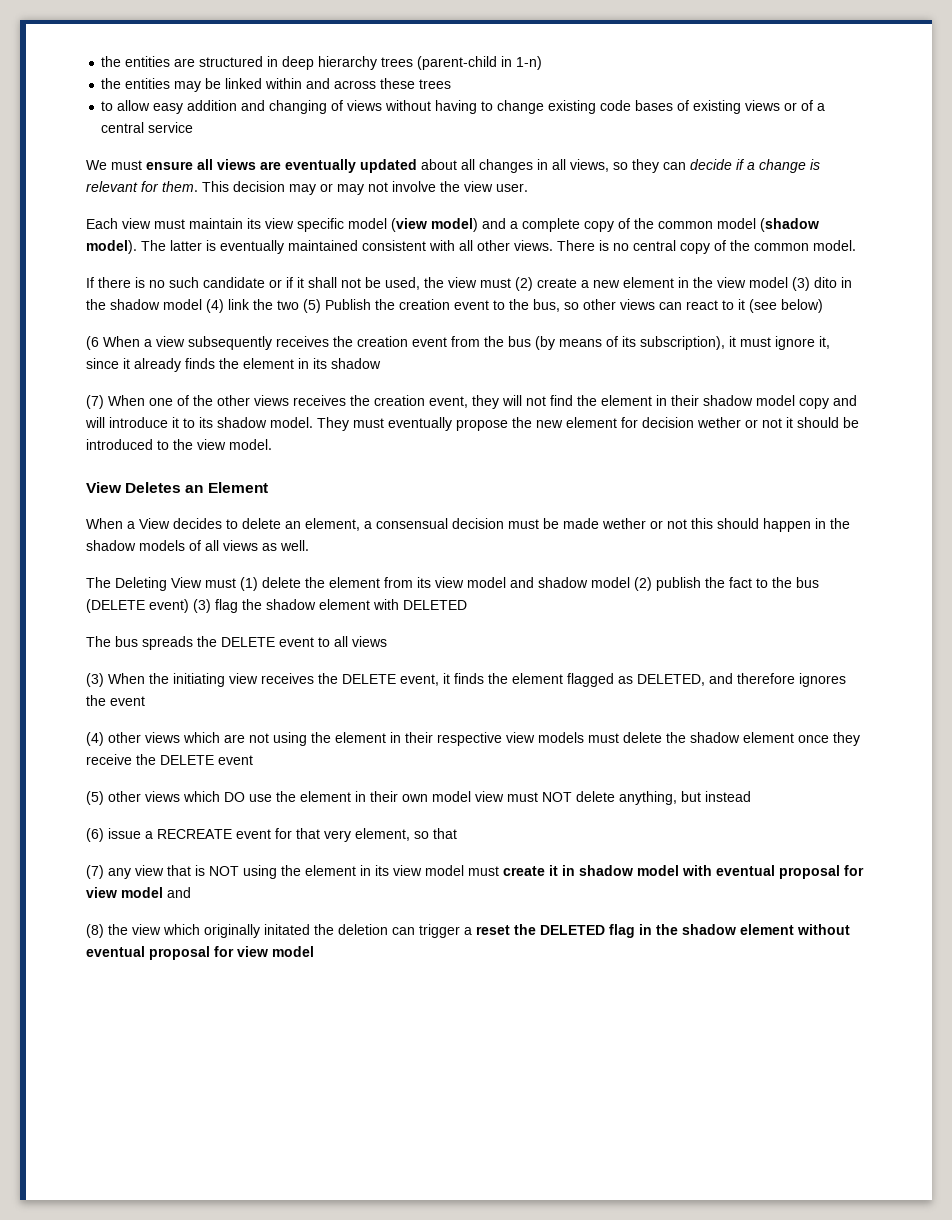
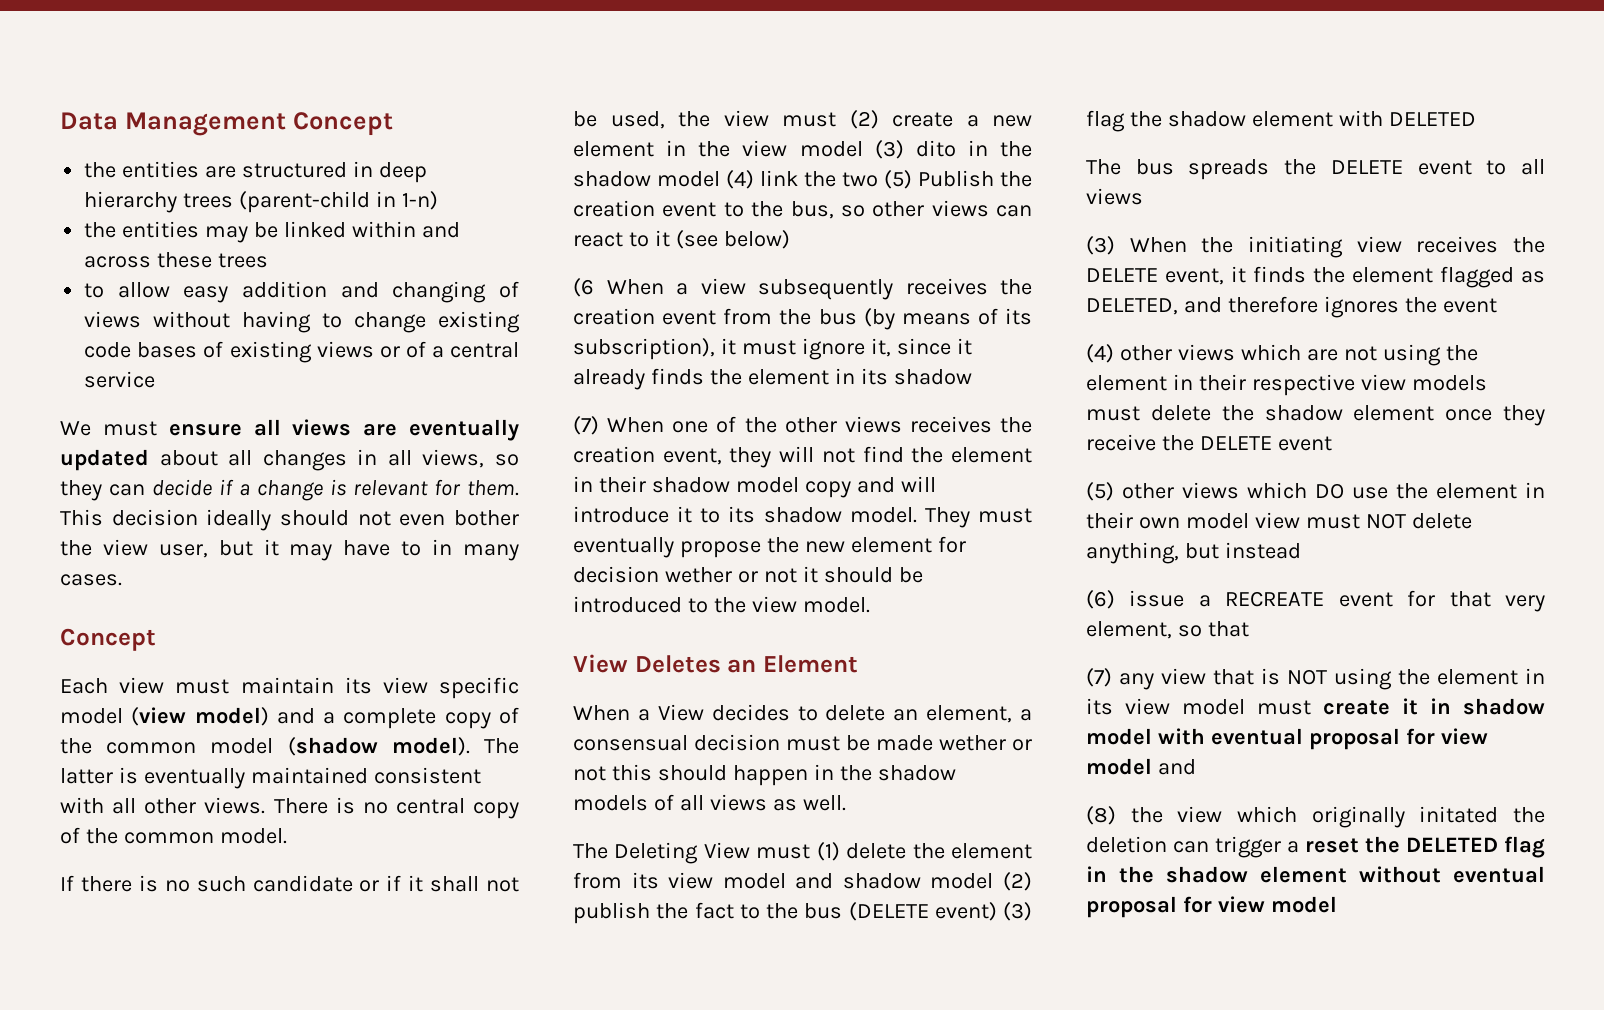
+ Data Management Concept
- This decision may or may not involve the view user.
+ This decision ideally should not even bother the view user, but it may have to in many cases.
+ Concept

